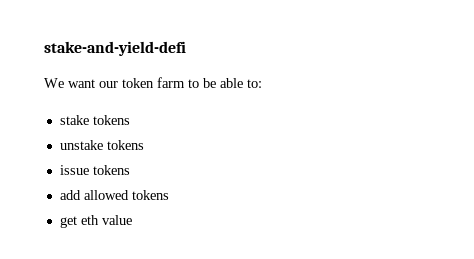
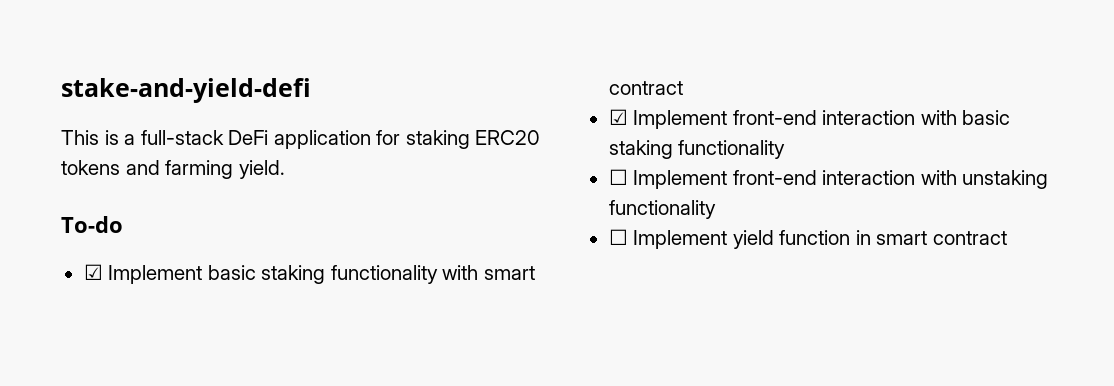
- We want our token farm to be able to:
- stake tokens
- unstake tokens
- issue tokens
- add allowed tokens
- get eth value
+ This is a full-stack DeFi application for staking ERC20 tokens and farming yield.
+ To-do
+ ☑ Implement basic staking functionality with smart contract
+ ☑ Implement front-end interaction with basic staking functionality
+ ☐ Implement front-end interaction with unstaking functionality
+ ☐ Implement yield function in smart contract

